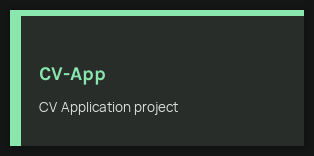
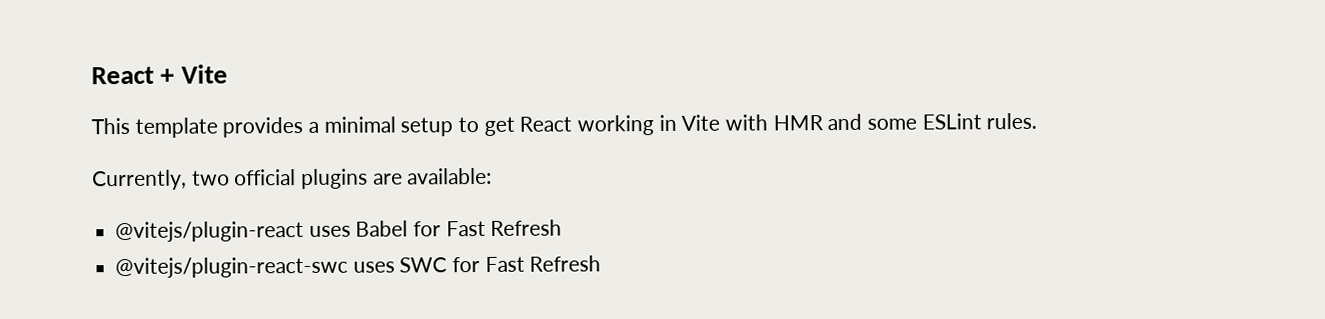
- CV-App
- CV Application project
+ React + Vite
+ This template provides a minimal setup to get React working in Vite with HMR and some ESLint rules.
+ Currently, two official plugins are available:
+ @vitejs/plugin-react uses Babel for Fast Refresh
+ @vitejs/plugin-react-swc uses SWC for Fast Refresh

